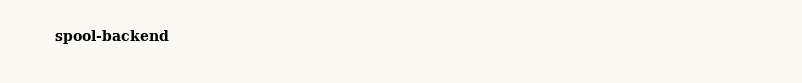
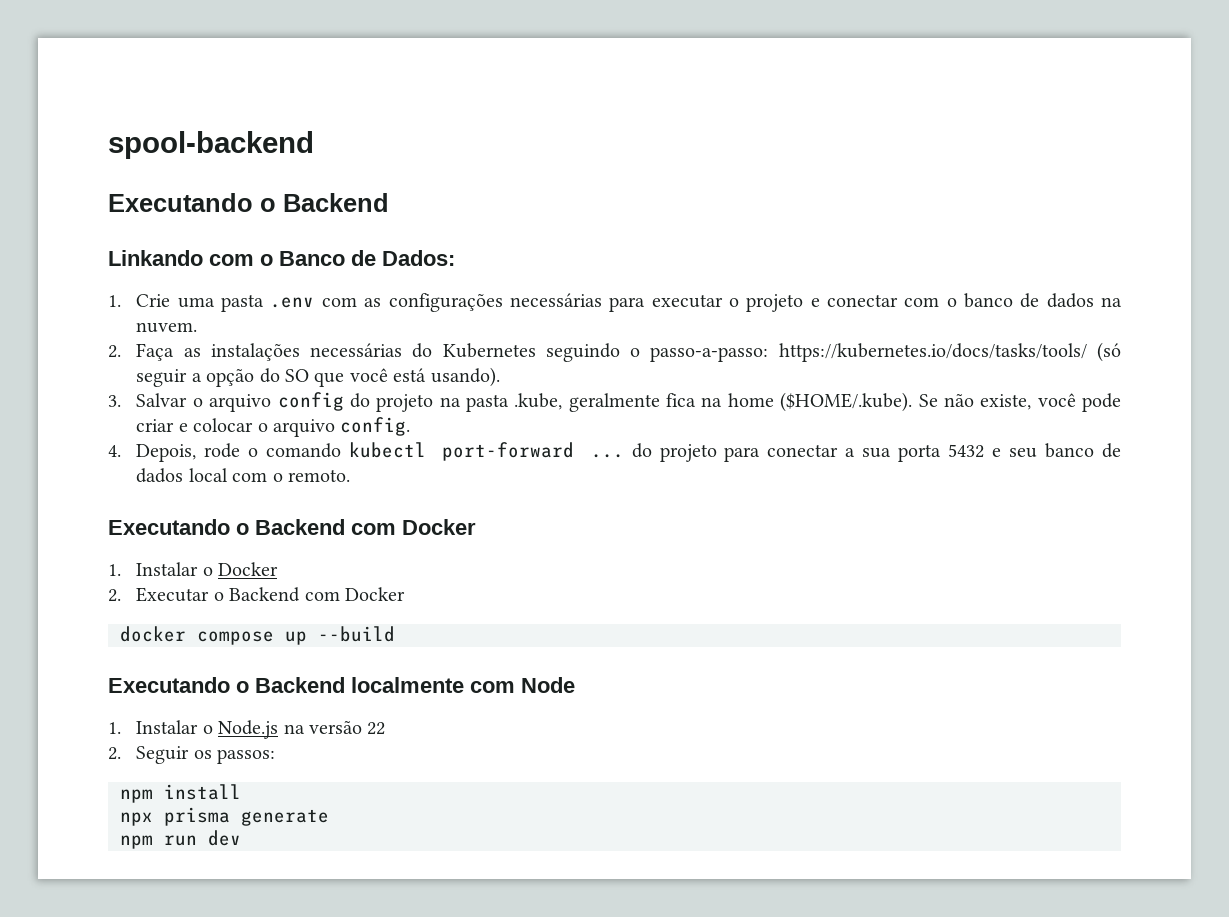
  spool-backend
+ Executando o Backend
+ Linkando com o Banco de Dados:
+ 1. Crie uma pasta .env com as configurações necessárias para executar o projeto e conectar com o banco de dados na nuvem.
+ 2. Faça as instalações necessárias do Kubernetes seguindo o passo-a-passo: https://kubernetes.io/docs/tasks/tools/ (só seguir a opção do SO que você está usando).
+ 3. Salvar o arquivo config do projeto na pasta .kube, geralmente fica na home ($HOME/.kube). Se não existe, você pode criar e colocar o arquivo config.
+ 4. Depois, rode o comando kubectl port-forward ... do projeto para conectar a sua porta 5432 e seu banco de dados local com o remoto.
+ Executando o Backend com Docker
+ 1. Instalar o Docker
+ 2. Executar o Backend com Docker
+ docker compose up --build
+ Executando o Backend localmente com Node
+ 1. Instalar o Node.js na versão 22
+ 2. Seguir os passos:
+ npm install
+ npx prisma generate
+ npm run dev

